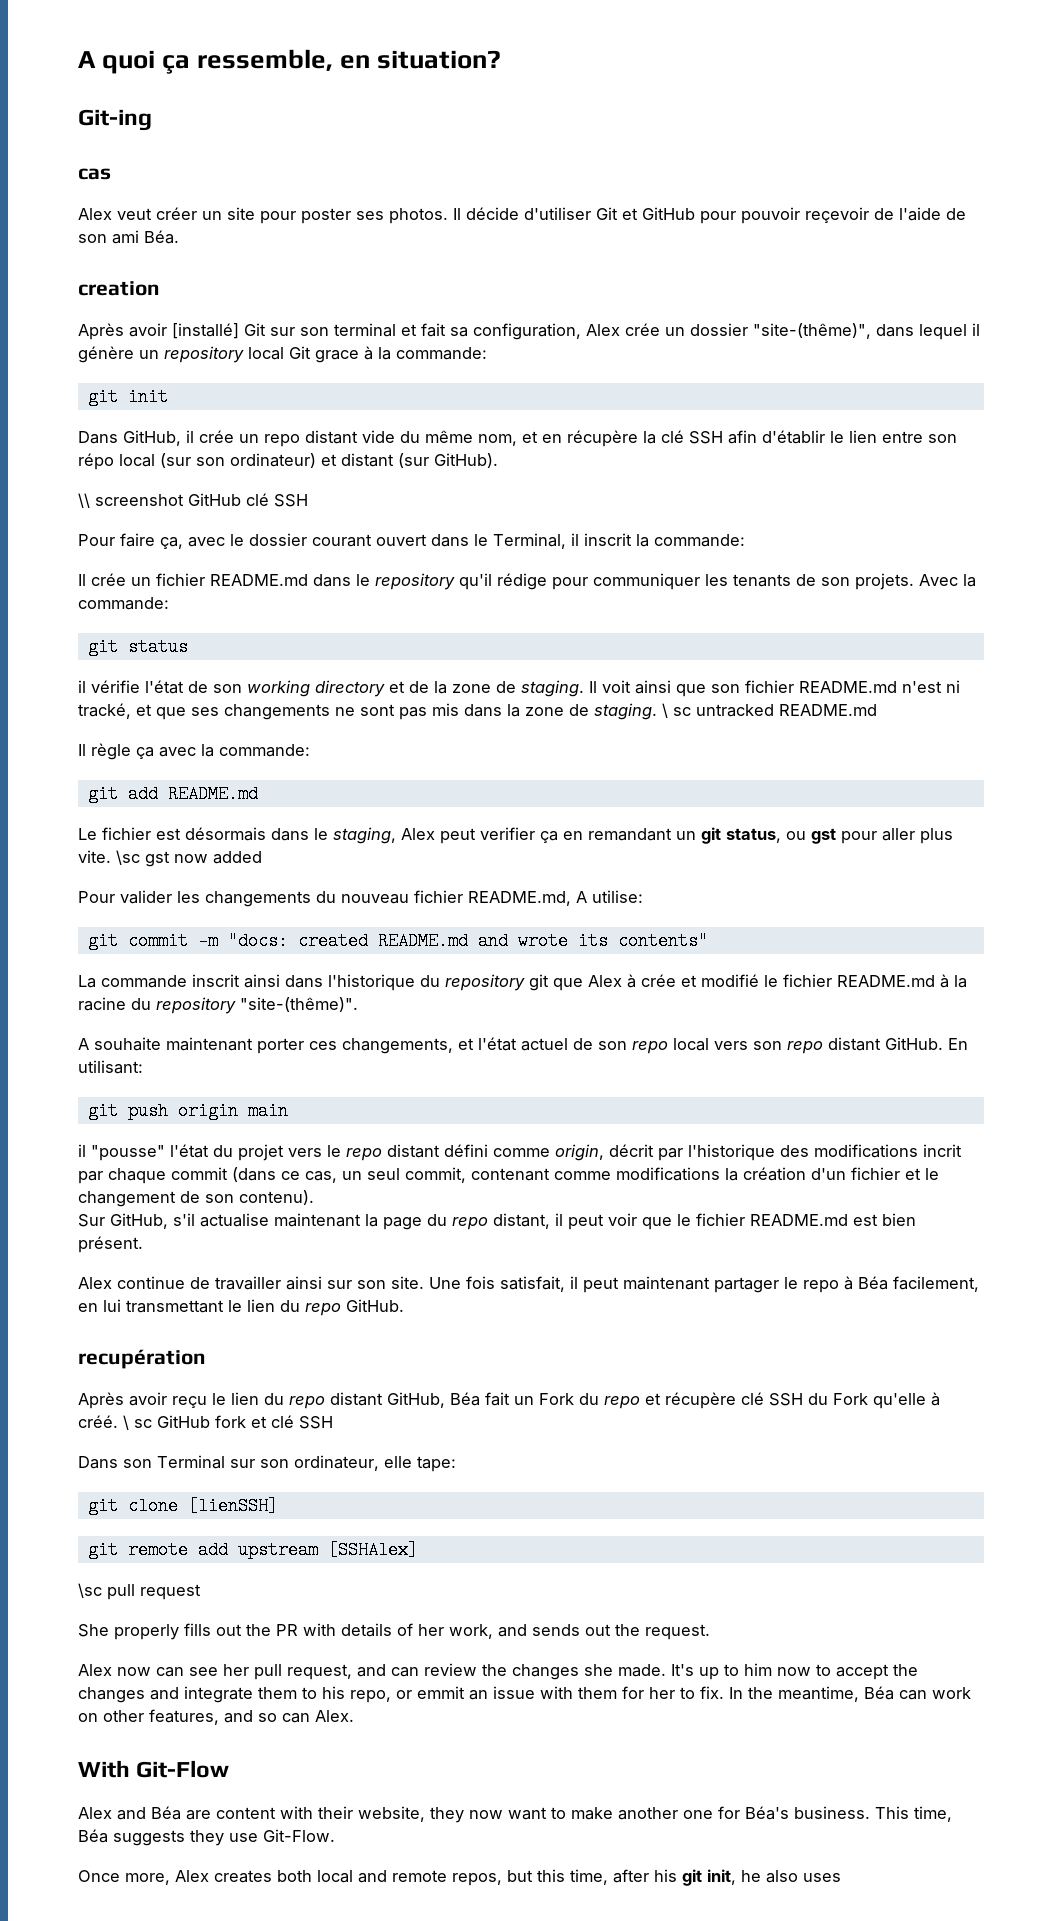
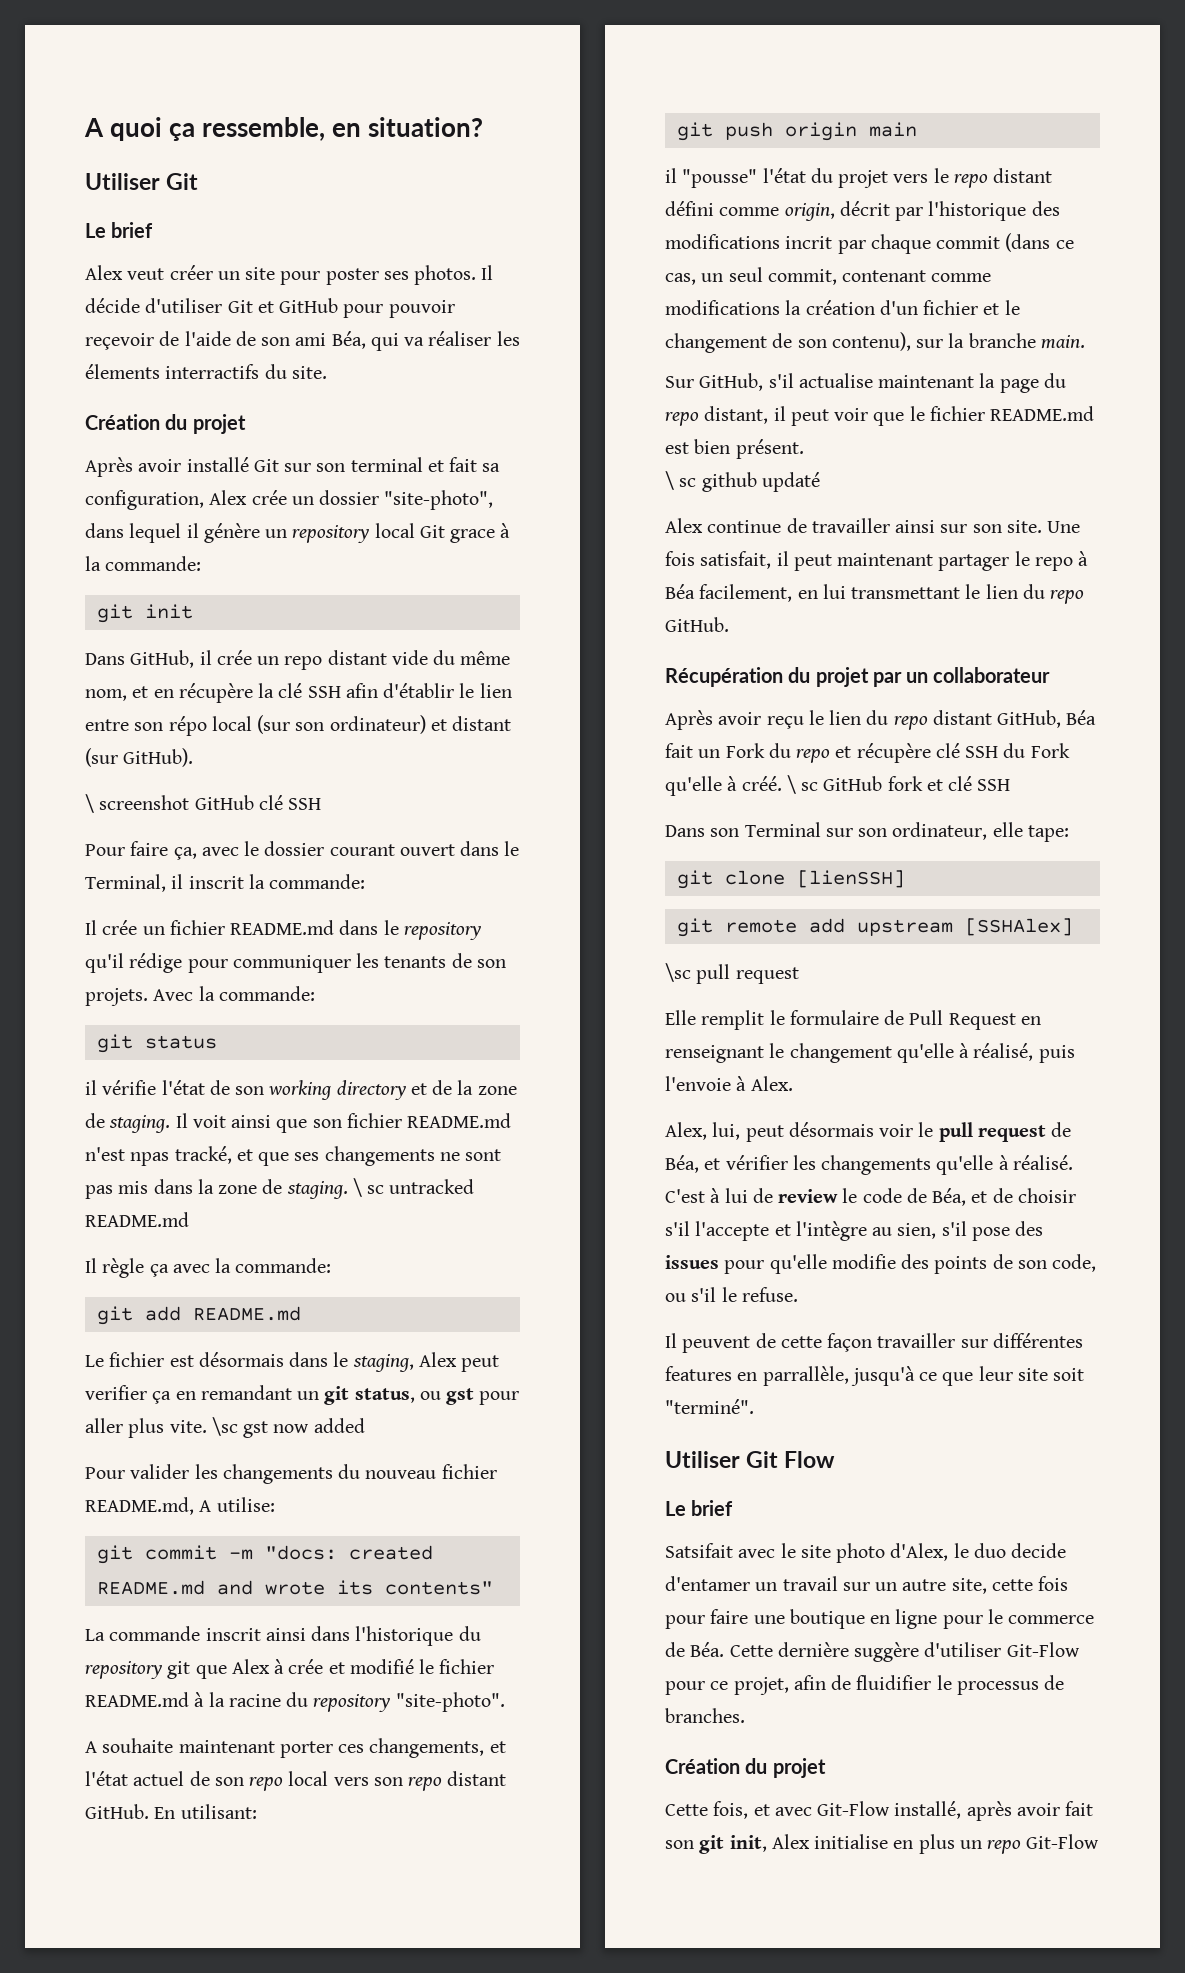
  A quoi ça ressemble, en situation?
- Git-ing
- cas
+ Utiliser Git
+ Le brief
- Il décide d'utiliser Git et GitHub pour pouvoir reçevoir de l'aide de son ami Béa.
- creation
- Après avoir [installé] Git sur son terminal et fait sa configuration, Alex crée un dossier "site-(thême)", dans lequel il génère un repository local Git grace à la commande:
+ Il décide d'utiliser Git et GitHub pour pouvoir reçevoir de l'aide de son ami Béa, qui va réaliser les élements interractifs du site.
+ Création du projet
+ Après avoir installé Git sur son terminal et fait sa configuration, Alex crée un dossier "site-photo", dans lequel il génère un repository local Git grace à la commande:
- \\ screenshot GitHub clé SSH
+ \ screenshot GitHub clé SSH
- Il voit ainsi que son fichier README.md n'est ni tracké, et que ses changements ne sont pas mis dans la zone de staging.
+ Il voit ainsi que son fichier README.md n'est npas tracké, et que ses changements ne sont pas mis dans la zone de staging.
- La commande inscrit ainsi dans l'historique du repository git que Alex à crée et modifié le fichier README.md à la racine du repository "site-(thême)".
+ La commande inscrit ainsi dans l'historique du repository git que Alex à crée et modifié le fichier README.md à la racine du repository "site-photo".
- il "pousse" l'état du projet vers le repo distant défini comme origin, décrit par l'historique des modifications incrit par chaque commit (dans ce cas, un seul commit, contenant comme modifications la création d'un fichier et le changement de son contenu).
+ il "pousse" l'état du projet vers le repo distant défini comme origin, décrit par l'historique des modifications incrit par chaque commit (dans ce cas, un seul commit, contenant comme modifications la création d'un fichier et le changement de son contenu), sur la branche main.
+ \ sc github updaté
- recupération
+ Récupération du projet par un collaborateur
- She properly fills out the PR with details of her work, and sends out the request.
- Alex now can see her pull request, and can review the changes she made. It's up to him now to accept the changes and integrate them to his repo, or emmit an issue with them for her to fix. In the meantime, Béa can work on other features, and so can Alex.
- With Git-Flow
- Alex and Béa are content with their website, they now want to make another one for Béa's business. This time, Béa suggests they use Git-Flow.
- Once more, Alex creates both local and remote repos, but this time, after his git init, he also uses
+ Elle remplit le formulaire de Pull Request en renseignant le changement qu'elle à réalisé, puis l'envoie à Alex.
+ Alex, lui, peut désormais voir le pull request de Béa, et vérifier les changements qu'elle à réalisé. C'est à lui de review le code de Béa, et de choisir s'il l'accepte et l'intègre au sien, s'il pose des issues pour qu'elle modifie des points de son code, ou s'il le refuse.
+ Il peuvent de cette façon travailler sur différentes features en parrallèle, jusqu'à ce que leur site soit "terminé".
+ Utiliser Git Flow
+ Le brief
+ Satsifait avec le site photo d'Alex, le duo decide d'entamer un travail sur un autre site, cette fois pour faire une boutique en ligne pour le commerce de Béa. Cette dernière suggère d'utiliser Git-Flow pour ce projet, afin de fluidifier le processus de branches.
+ Création du projet
+ Cette fois, et avec Git-Flow installé, après avoir fait son git init, Alex initialise en plus un repo Git-Flow

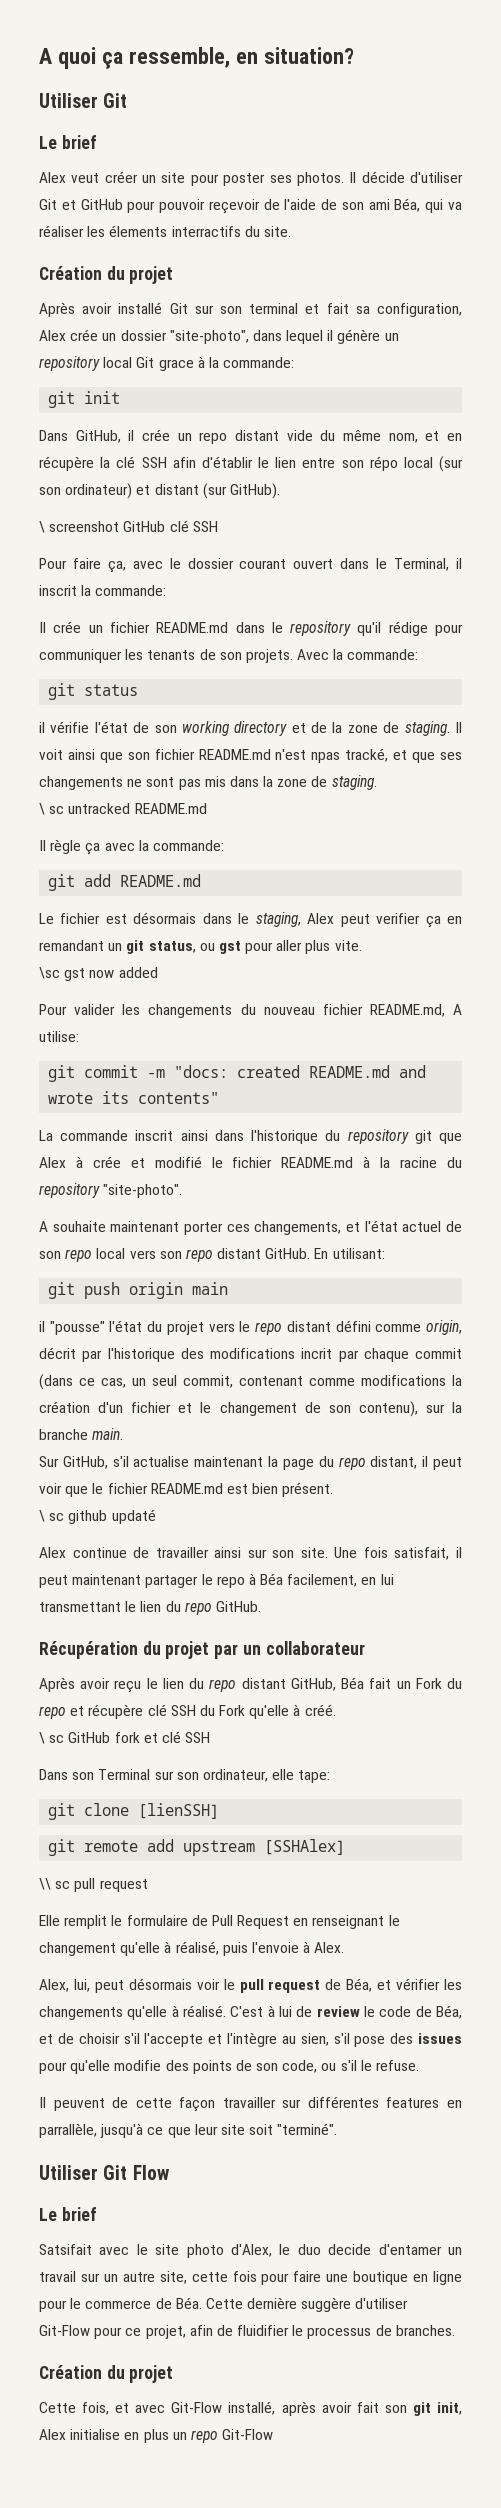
- Il voit ainsi que son fichier README.md n'est npas tracké, et que ses changements ne sont pas mis dans la zone de staging. \ sc untracked README.md
+ Il voit ainsi que son fichier README.md n'est npas tracké, et que ses changements ne sont pas mis dans la zone de staging.
+ \ sc untracked README.md
- Le fichier est désormais dans le staging, Alex peut verifier ça en remandant un git status, ou gst pour aller plus vite. \sc gst now added
+ Le fichier est désormais dans le staging, Alex peut verifier ça en remandant un git status, ou gst pour aller plus vite.
+ \sc gst now added
- Après avoir reçu le lien du repo distant GitHub, Béa fait un Fork du repo et récupère clé SSH du Fork qu'elle à créé. \ sc GitHub fork et clé SSH
+ Après avoir reçu le lien du repo distant GitHub, Béa fait un Fork du repo et récupère clé SSH du Fork qu'elle à créé.
+ \ sc GitHub fork et clé SSH
- \sc pull request
+ \\ sc pull request

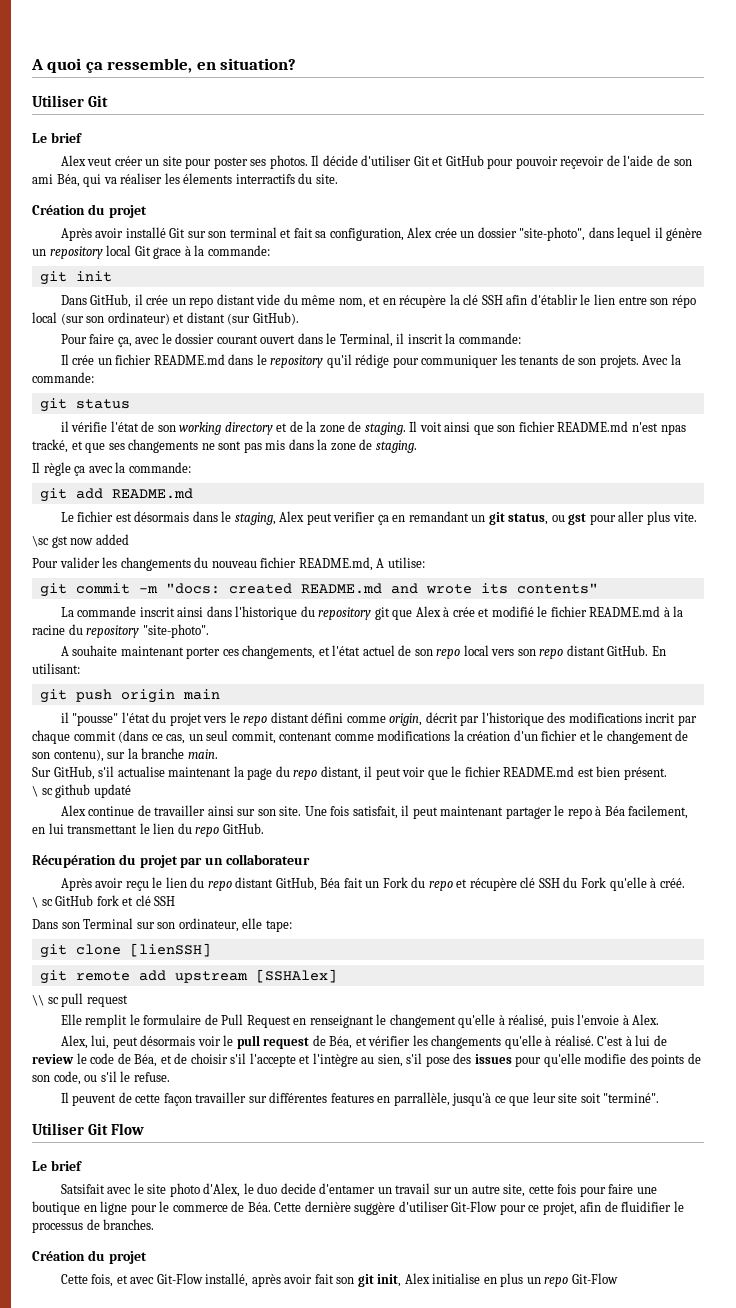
- \ screenshot GitHub clé SSH
- \ sc untracked README.md

